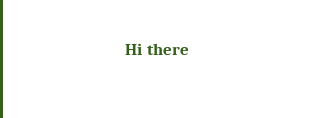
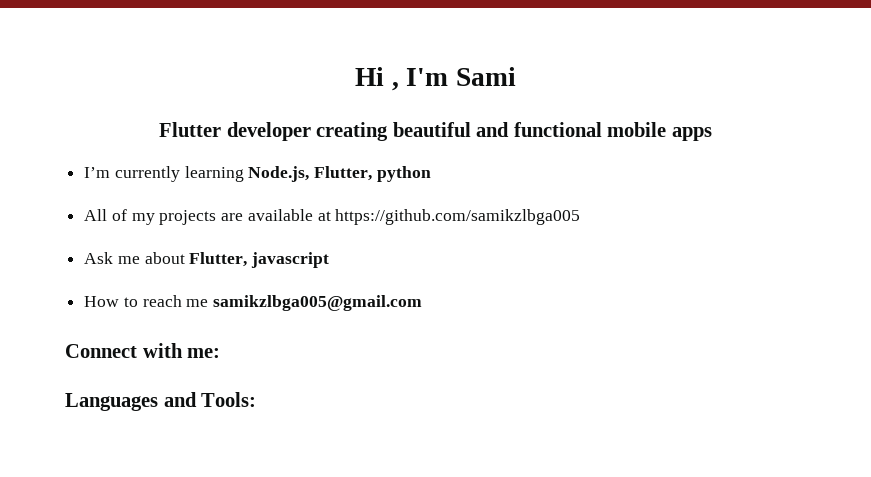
- Hi there
+ Hi , I'm Sami
+ Flutter developer creating beautiful and functional mobile apps
+ I’m currently learning Node.js, Flutter, python
+ All of my projects are available at https://github.com/samikzlbga005
+ Ask me about Flutter, javascript
+ How to reach me samikzlbga005@gmail.com
+ Connect with me:
+ Languages and Tools:

